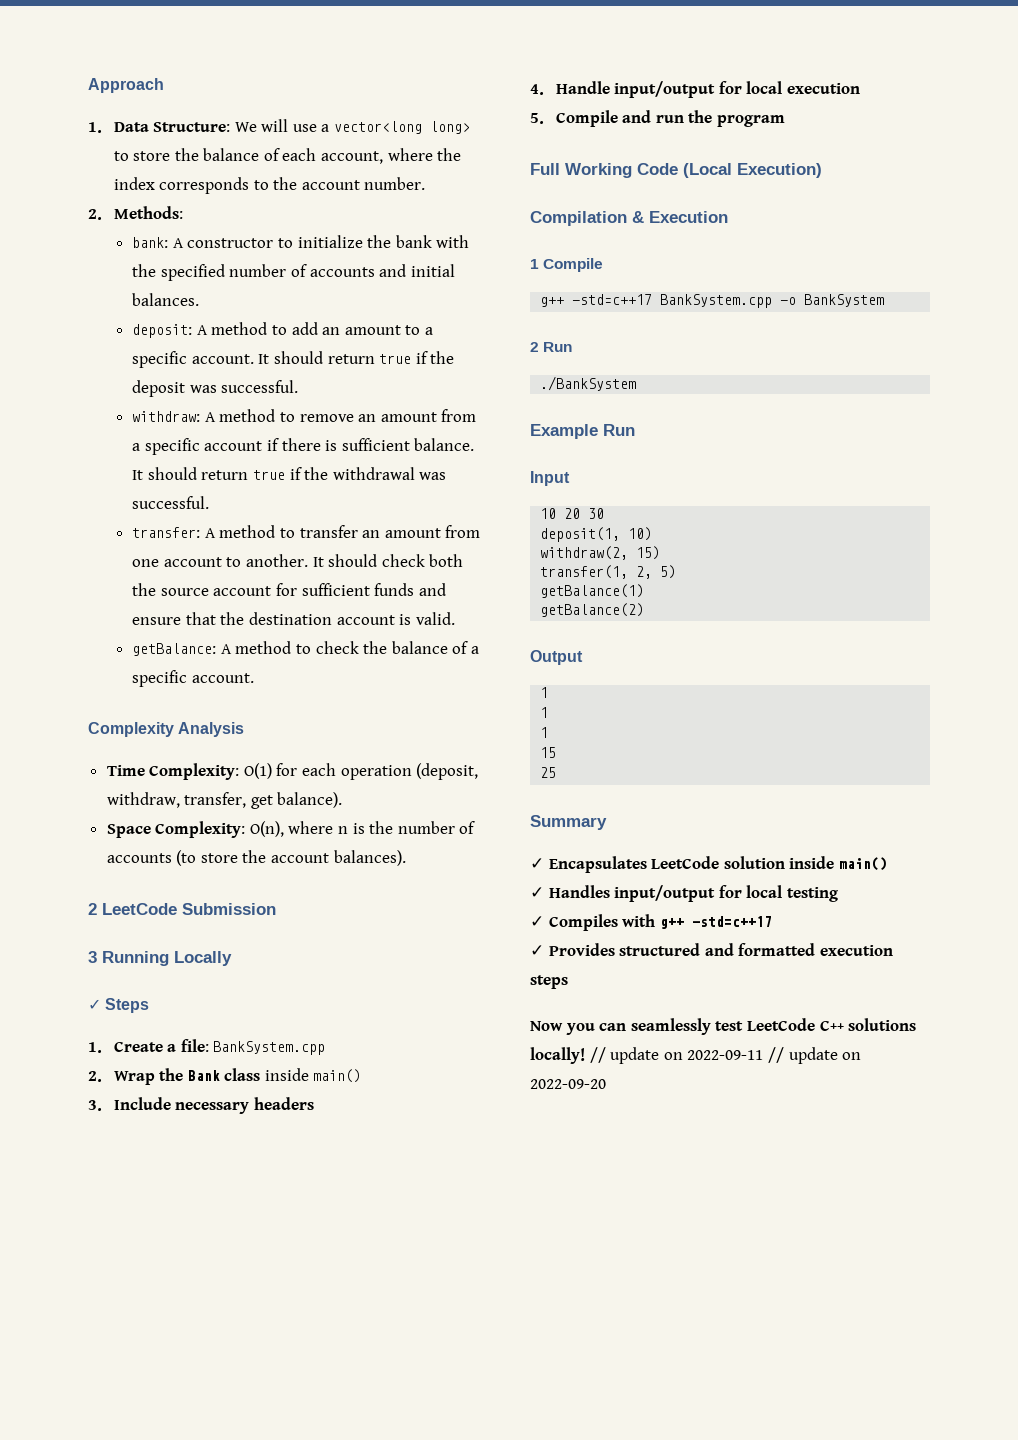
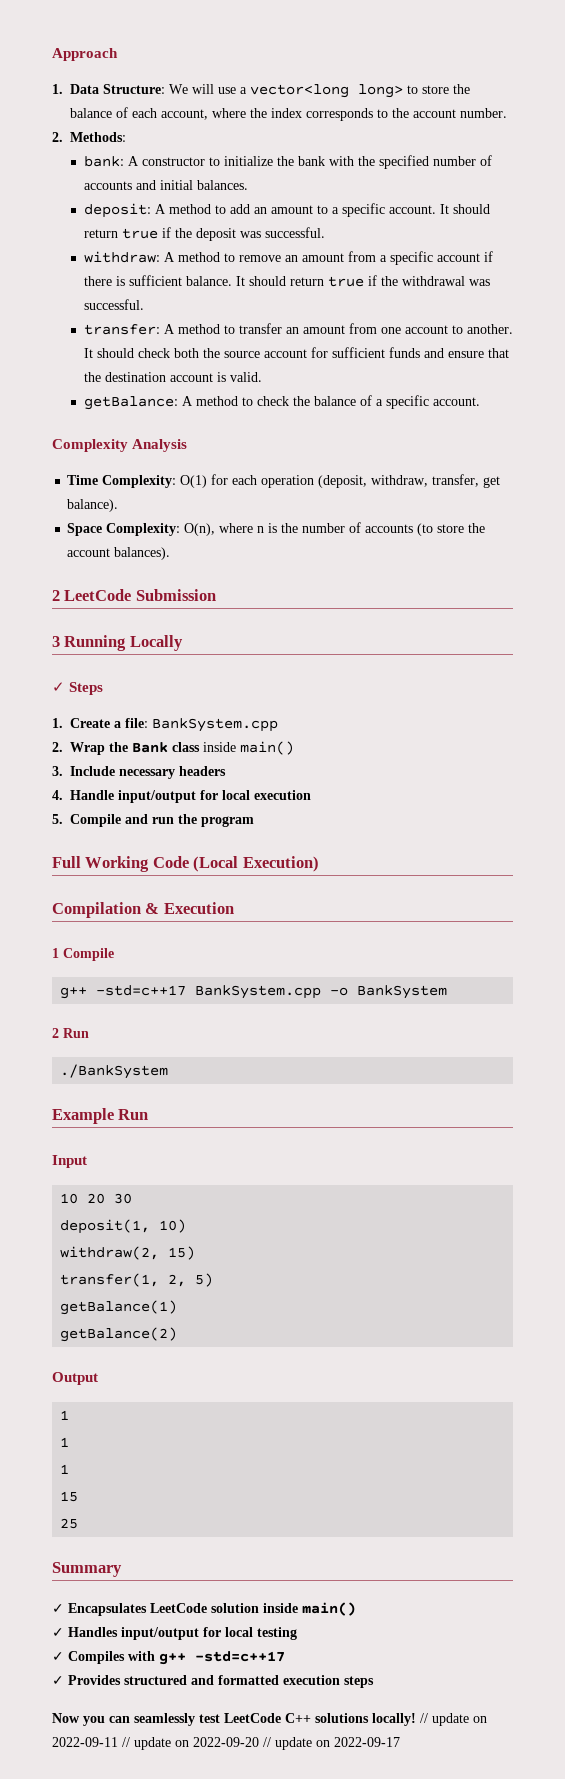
- // update on 2022-09-11 // update on 2022-09-20
+ // update on 2022-09-11 // update on 2022-09-20 // update on 2022-09-17

